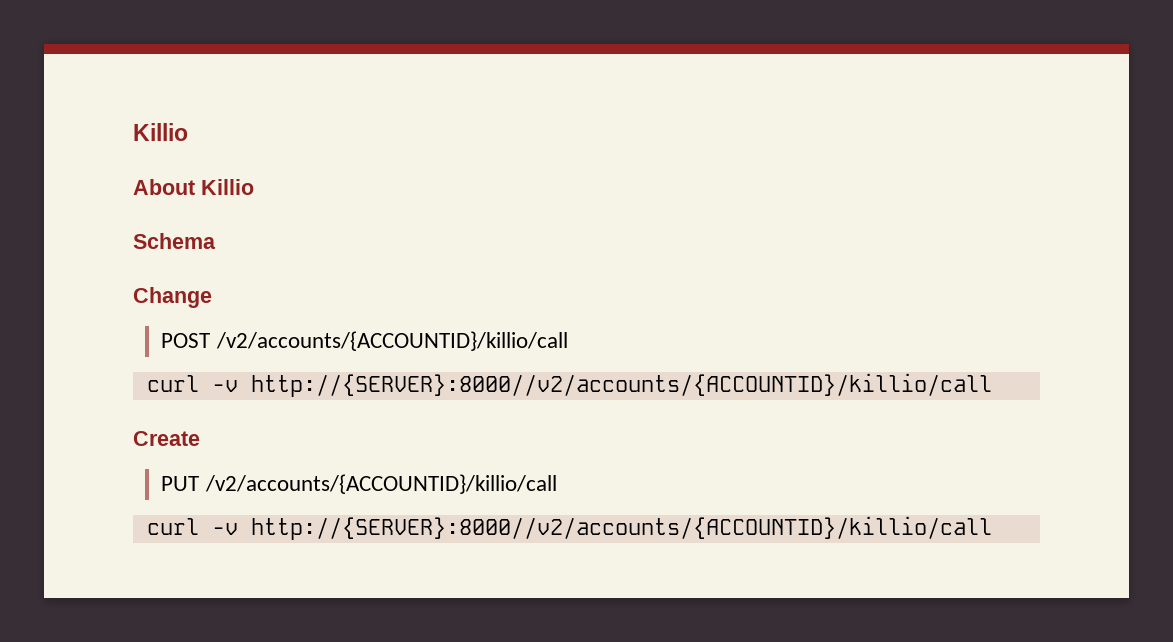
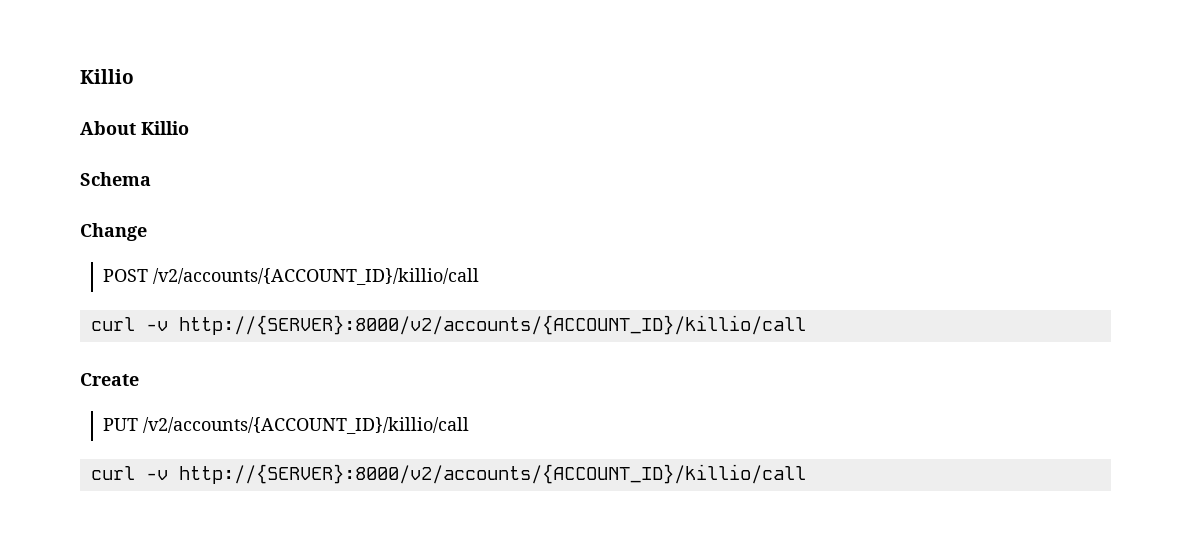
- POST /v2/accounts/{ACCOUNTID}/killio/call
- curl -v http://{SERVER}:8000//v2/accounts/{ACCOUNTID}/killio/call
+ POST /v2/accounts/{ACCOUNT_ID}/killio/call
+ curl -v http://{SERVER}:8000/v2/accounts/{ACCOUNT_ID}/killio/call
- PUT /v2/accounts/{ACCOUNTID}/killio/call
- curl -v http://{SERVER}:8000//v2/accounts/{ACCOUNTID}/killio/call
+ PUT /v2/accounts/{ACCOUNT_ID}/killio/call
+ curl -v http://{SERVER}:8000/v2/accounts/{ACCOUNT_ID}/killio/call

